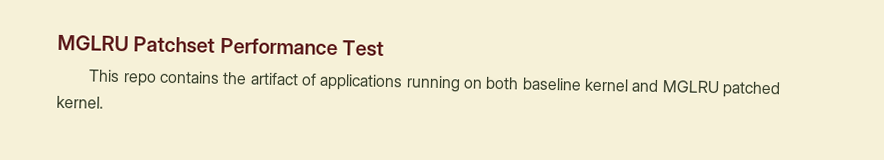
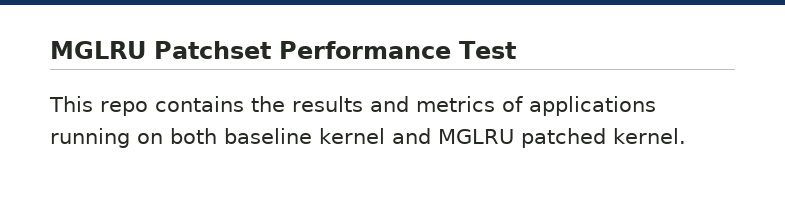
- This repo contains the artifact of applications running on both baseline kernel and MGLRU patched kernel.
+ This repo contains the results and metrics of applications running on both baseline kernel and MGLRU patched kernel.

